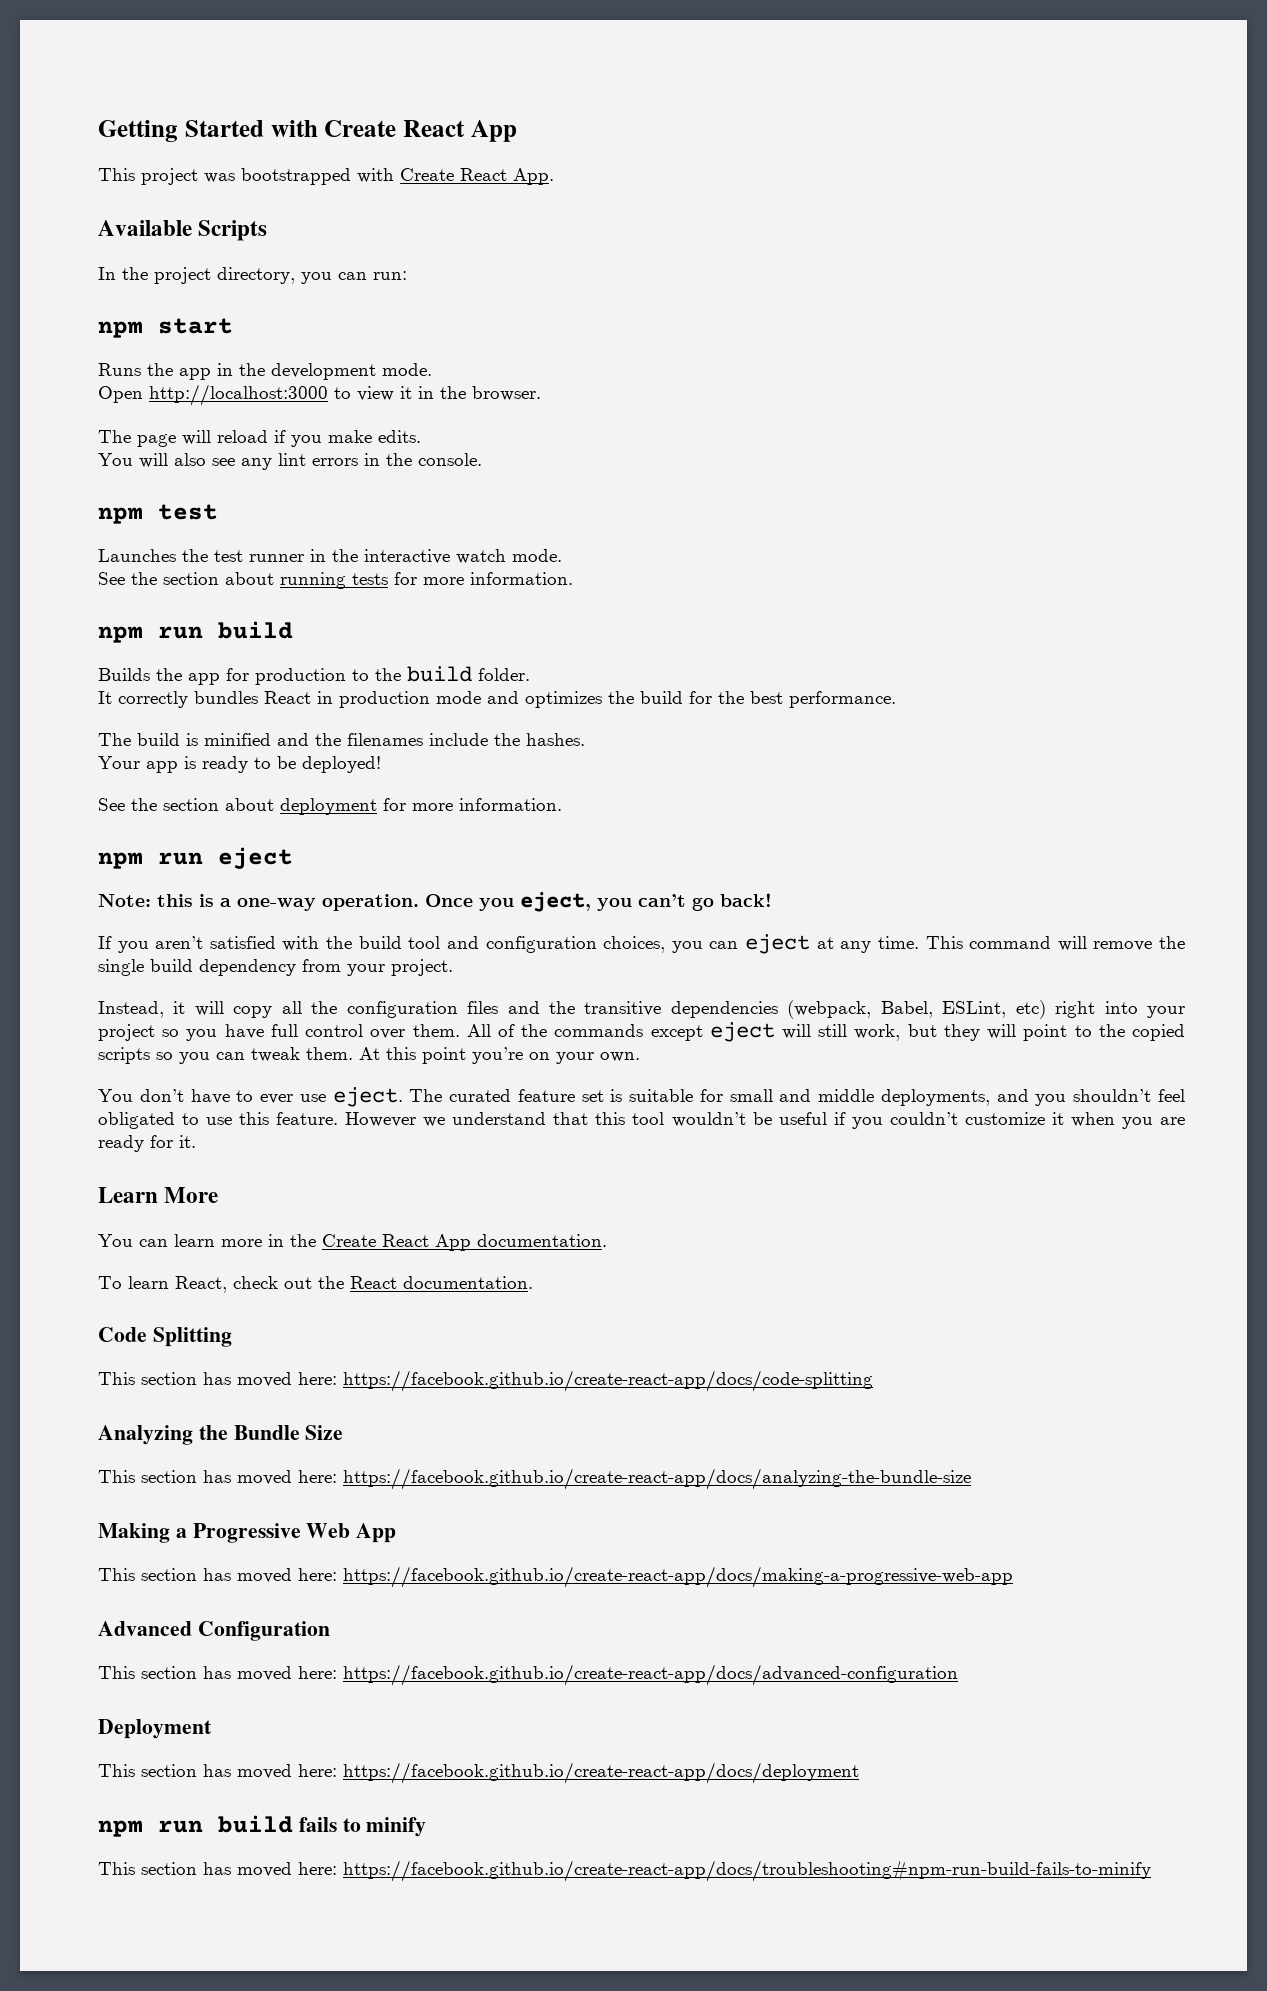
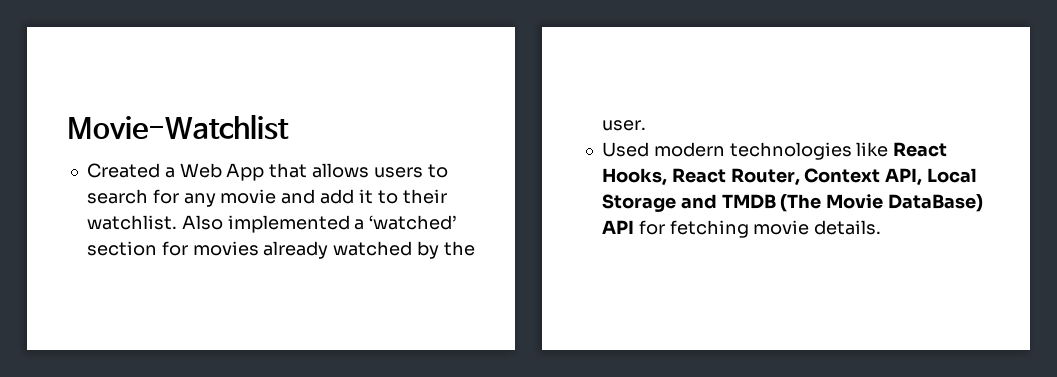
- Getting Started with Create React App
- This project was bootstrapped with Create React App.
- Available Scripts
- In the project directory, you can run:
- npm start
- Runs the app in the development mode.
- Open http://localhost:3000 to view it in the browser.
- The page will reload if you make edits.
- You will also see any lint errors in the console.
- npm test
- Launches the test runner in the interactive watch mode.
- See the section about running tests for more information.
- npm run build
- Builds the app for production to the build folder.
- It correctly bundles React in production mode and optimizes the build for the best performance.
- The build is minified and the filenames include the hashes.
- Your app is ready to be deployed!
- See the section about deployment for more information.
- npm run eject
- Note: this is a one-way operation. Once you eject, you can’t go back!
- If you aren’t satisfied with the build tool and configuration choices, you can eject at any time. This command will remove the single build dependency from your project.
- Instead, it will copy all the configuration files and the transitive dependencies (webpack, Babel, ESLint, etc) right into your project so you have full control over them. All of the commands except eject will still work, but they will point to the copied scripts so you can tweak them. At this point you’re on your own.
- You don’t have to ever use eject. The curated feature set is suitable for small and middle deployments, and you shouldn’t feel obligated to use this feature. However we understand that this tool wouldn’t be useful if you couldn’t customize it when you are ready for it.
- Learn More
- You can learn more in the Create React App documentation.
- To learn React, check out the React documentation.
- Code Splitting
- This section has moved here: https://facebook.github.io/create-react-app/docs/code-splitting
- Analyzing the Bundle Size
- This section has moved here: https://facebook.github.io/create-react-app/docs/analyzing-the-bundle-size
- Making a Progressive Web App
- This section has moved here: https://facebook.github.io/create-react-app/docs/making-a-progressive-web-app
- Advanced Configuration
- This section has moved here: https://facebook.github.io/create-react-app/docs/advanced-configuration
- Deployment
- This section has moved here: https://facebook.github.io/create-react-app/docs/deployment
- npm run build fails to minify
- This section has moved here: https://facebook.github.io/create-react-app/docs/troubleshooting#npm-run-build-fails-to-minify
+ Movie-Watchlist
+ Created a Web App that allows users to search for any movie and add it to their watchlist. Also implemented a ‘watched’ section for movies already watched by the user.
+ Used modern technologies like React Hooks, React Router, Context API, Local Storage and TMDB (The Movie DataBase) API for fetching movie details.

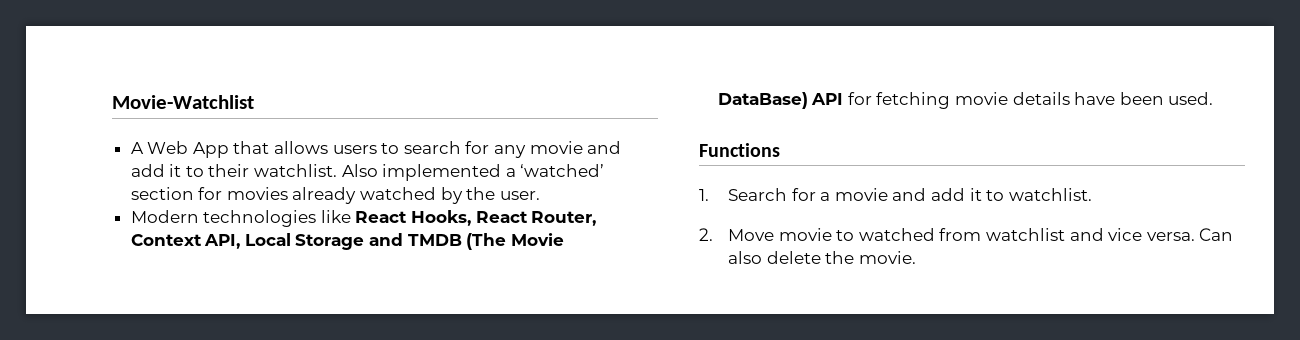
- Created a Web App that allows users to search for any movie and add it to their watchlist.
+ A Web App that allows users to search for any movie and add it to their watchlist.
- Used modern technologies like React Hooks, React Router, Context API, Local Storage and TMDB (The Movie DataBase) API for fetching movie details.
+ Modern technologies like React Hooks, React Router, Context API, Local Storage and TMDB (The Movie DataBase) API for fetching movie details have been used.
+ Functions
+ 1. Search for a movie and add it to watchlist.
+ 2. Move movie to watched from watchlist and vice versa. Can also delete the movie.

